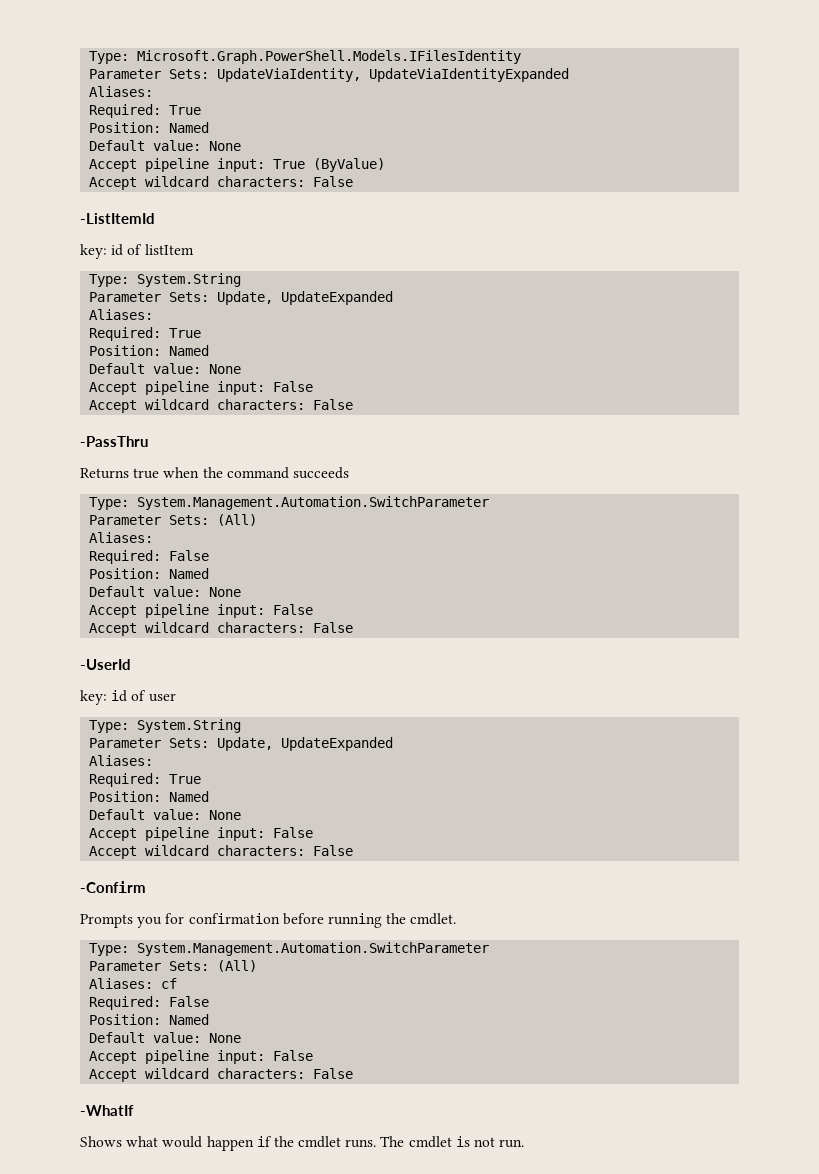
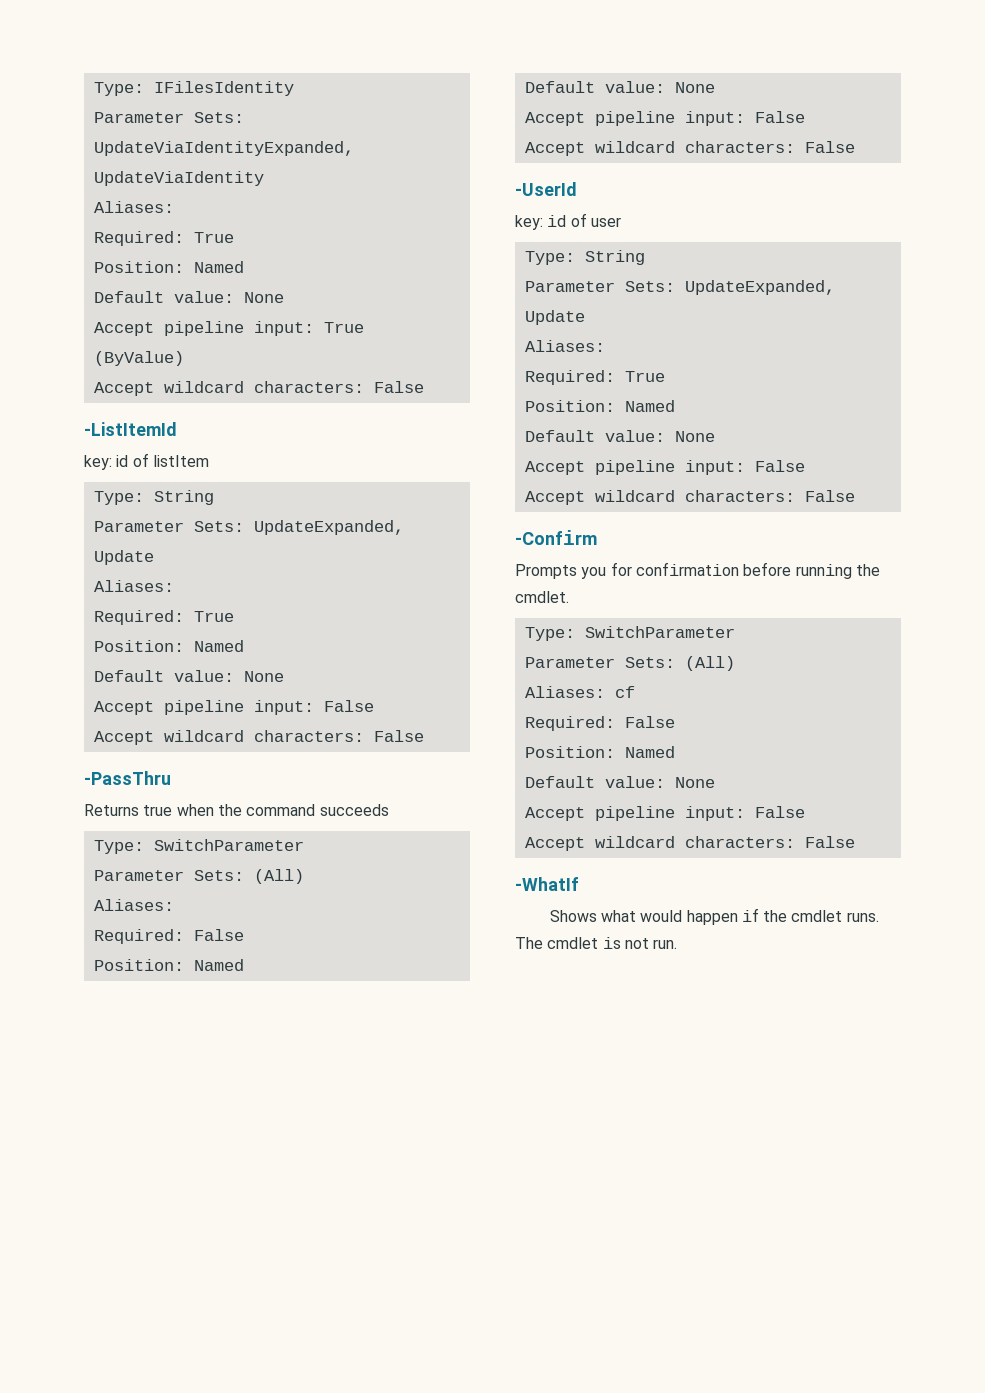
- Type: Microsoft.Graph.PowerShell.Models.IFilesIdentity
- Parameter Sets: UpdateViaIdentity, UpdateViaIdentityExpanded
+ Type: IFilesIdentity
+ Parameter Sets: UpdateViaIdentityExpanded, UpdateViaIdentity
  key: id of listItem
- Type: System.String
- Parameter Sets: Update, UpdateExpanded
+ Type: String
+ Parameter Sets: UpdateExpanded, Update
  Returns true when the command succeeds
- Type: System.Management.Automation.SwitchParameter
+ Type: SwitchParameter
  key: id of user
- Type: System.String
- Parameter Sets: Update, UpdateExpanded
+ Type: String
+ Parameter Sets: UpdateExpanded, Update
  Prompts you for confirmation before running the cmdlet.
- Type: System.Management.Automation.SwitchParameter
+ Type: SwitchParameter

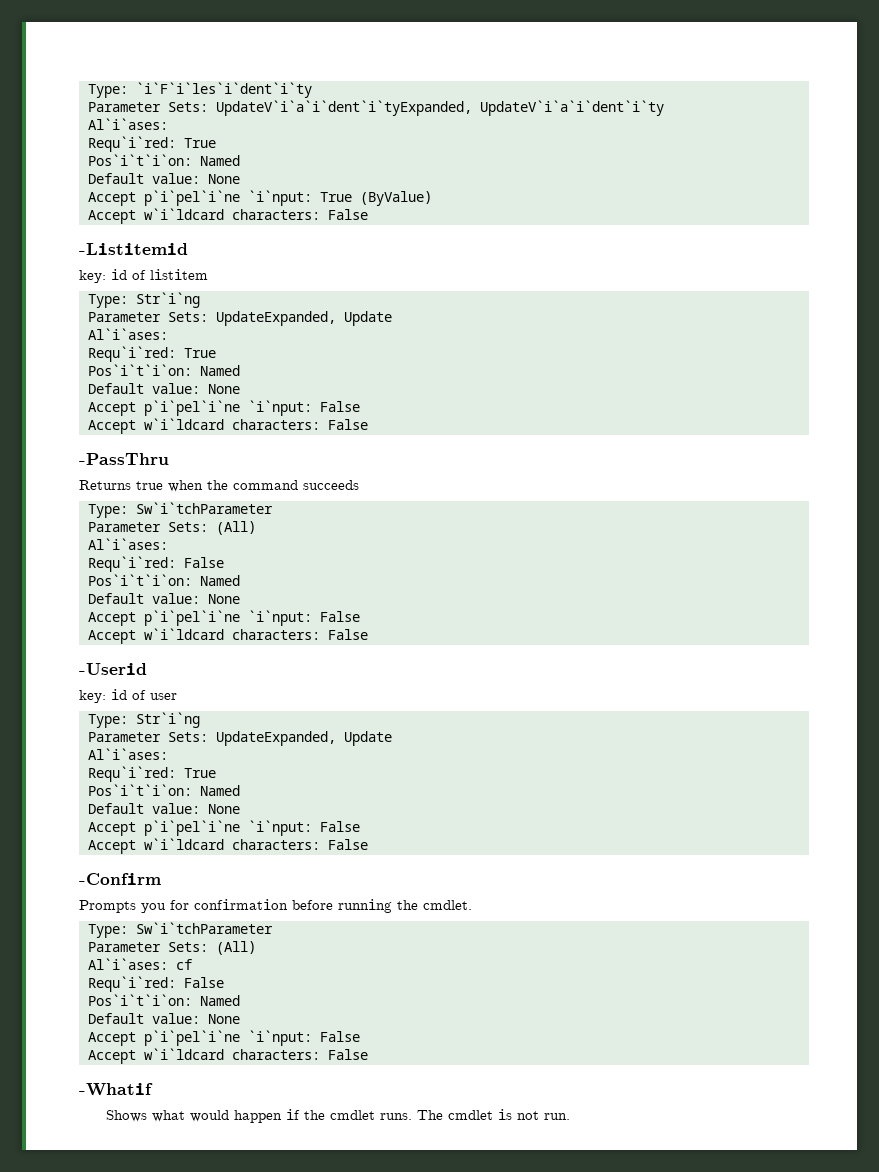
- Type: IFilesIdentity
- Parameter Sets: UpdateViaIdentityExpanded, UpdateViaIdentity
- Aliases:
- Required: True
- Position: Named
+ Type: `i`F`i`les`i`dent`i`ty
+ Parameter Sets: UpdateV`i`a`i`dent`i`tyExpanded, UpdateV`i`a`i`dent`i`ty
+ Al`i`ases:
+ Requ`i`red: True
+ Pos`i`t`i`on: Named
  Default value: None
- Accept pipeline input: True (ByValue)
- Accept wildcard characters: False
- -ListItemId
- key: id of listItem
- Type: String
+ Accept p`i`pel`i`ne `i`nput: True (ByValue)
+ Accept w`i`ldcard characters: False
+ -Listitemid
+ key: id of listitem
+ Type: Str`i`ng
  Parameter Sets: UpdateExpanded, Update
- Aliases:
- Required: True
- Position: Named
+ Al`i`ases:
+ Requ`i`red: True
+ Pos`i`t`i`on: Named
  Default value: None
- Accept pipeline input: False
- Accept wildcard characters: False
+ Accept p`i`pel`i`ne `i`nput: False
+ Accept w`i`ldcard characters: False
  Returns true when the command succeeds
- Type: SwitchParameter
+ Type: Sw`i`tchParameter
  Parameter Sets: (All)
- Aliases:
- Required: False
- Position: Named
+ Al`i`ases:
+ Requ`i`red: False
+ Pos`i`t`i`on: Named
  Default value: None
- Accept pipeline input: False
- Accept wildcard characters: False
- -UserId
+ Accept p`i`pel`i`ne `i`nput: False
+ Accept w`i`ldcard characters: False
+ -Userid
  key: id of user
- Type: String
+ Type: Str`i`ng
  Parameter Sets: UpdateExpanded, Update
- Aliases:
- Required: True
- Position: Named
+ Al`i`ases:
+ Requ`i`red: True
+ Pos`i`t`i`on: Named
  Default value: None
- Accept pipeline input: False
- Accept wildcard characters: False
+ Accept p`i`pel`i`ne `i`nput: False
+ Accept w`i`ldcard characters: False
  Prompts you for confirmation before running the cmdlet.
- Type: SwitchParameter
+ Type: Sw`i`tchParameter
  Parameter Sets: (All)
- Aliases: cf
- Required: False
- Position: Named
+ Al`i`ases: cf
+ Requ`i`red: False
+ Pos`i`t`i`on: Named
  Default value: None
- Accept pipeline input: False
- Accept wildcard characters: False
- -WhatIf
+ Accept p`i`pel`i`ne `i`nput: False
+ Accept w`i`ldcard characters: False
+ -Whatif

